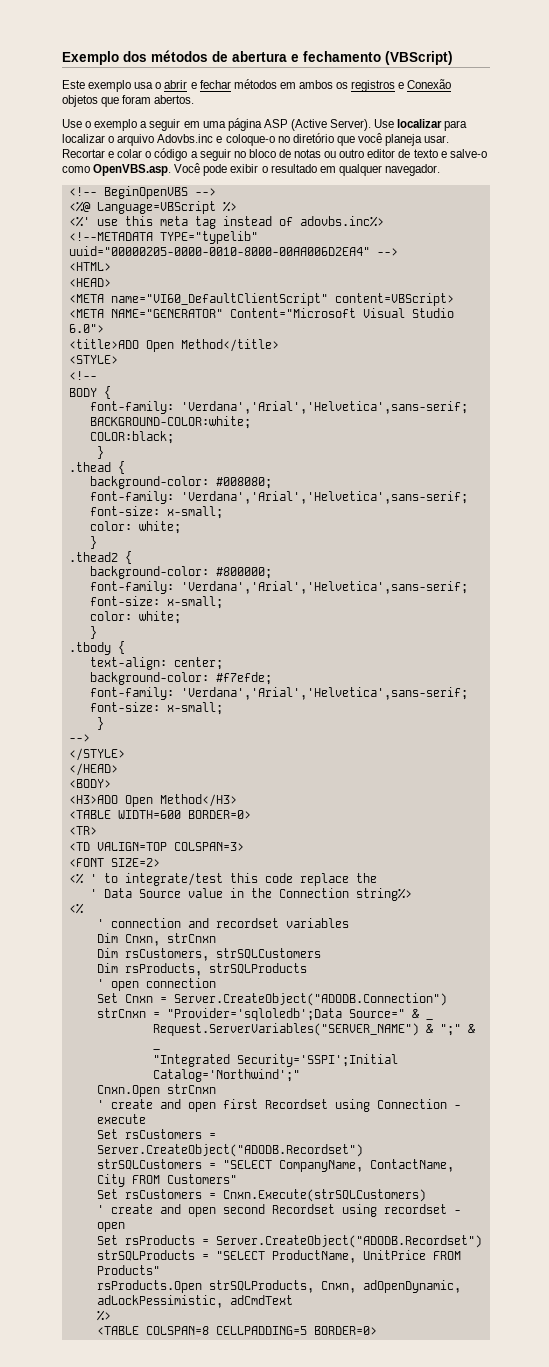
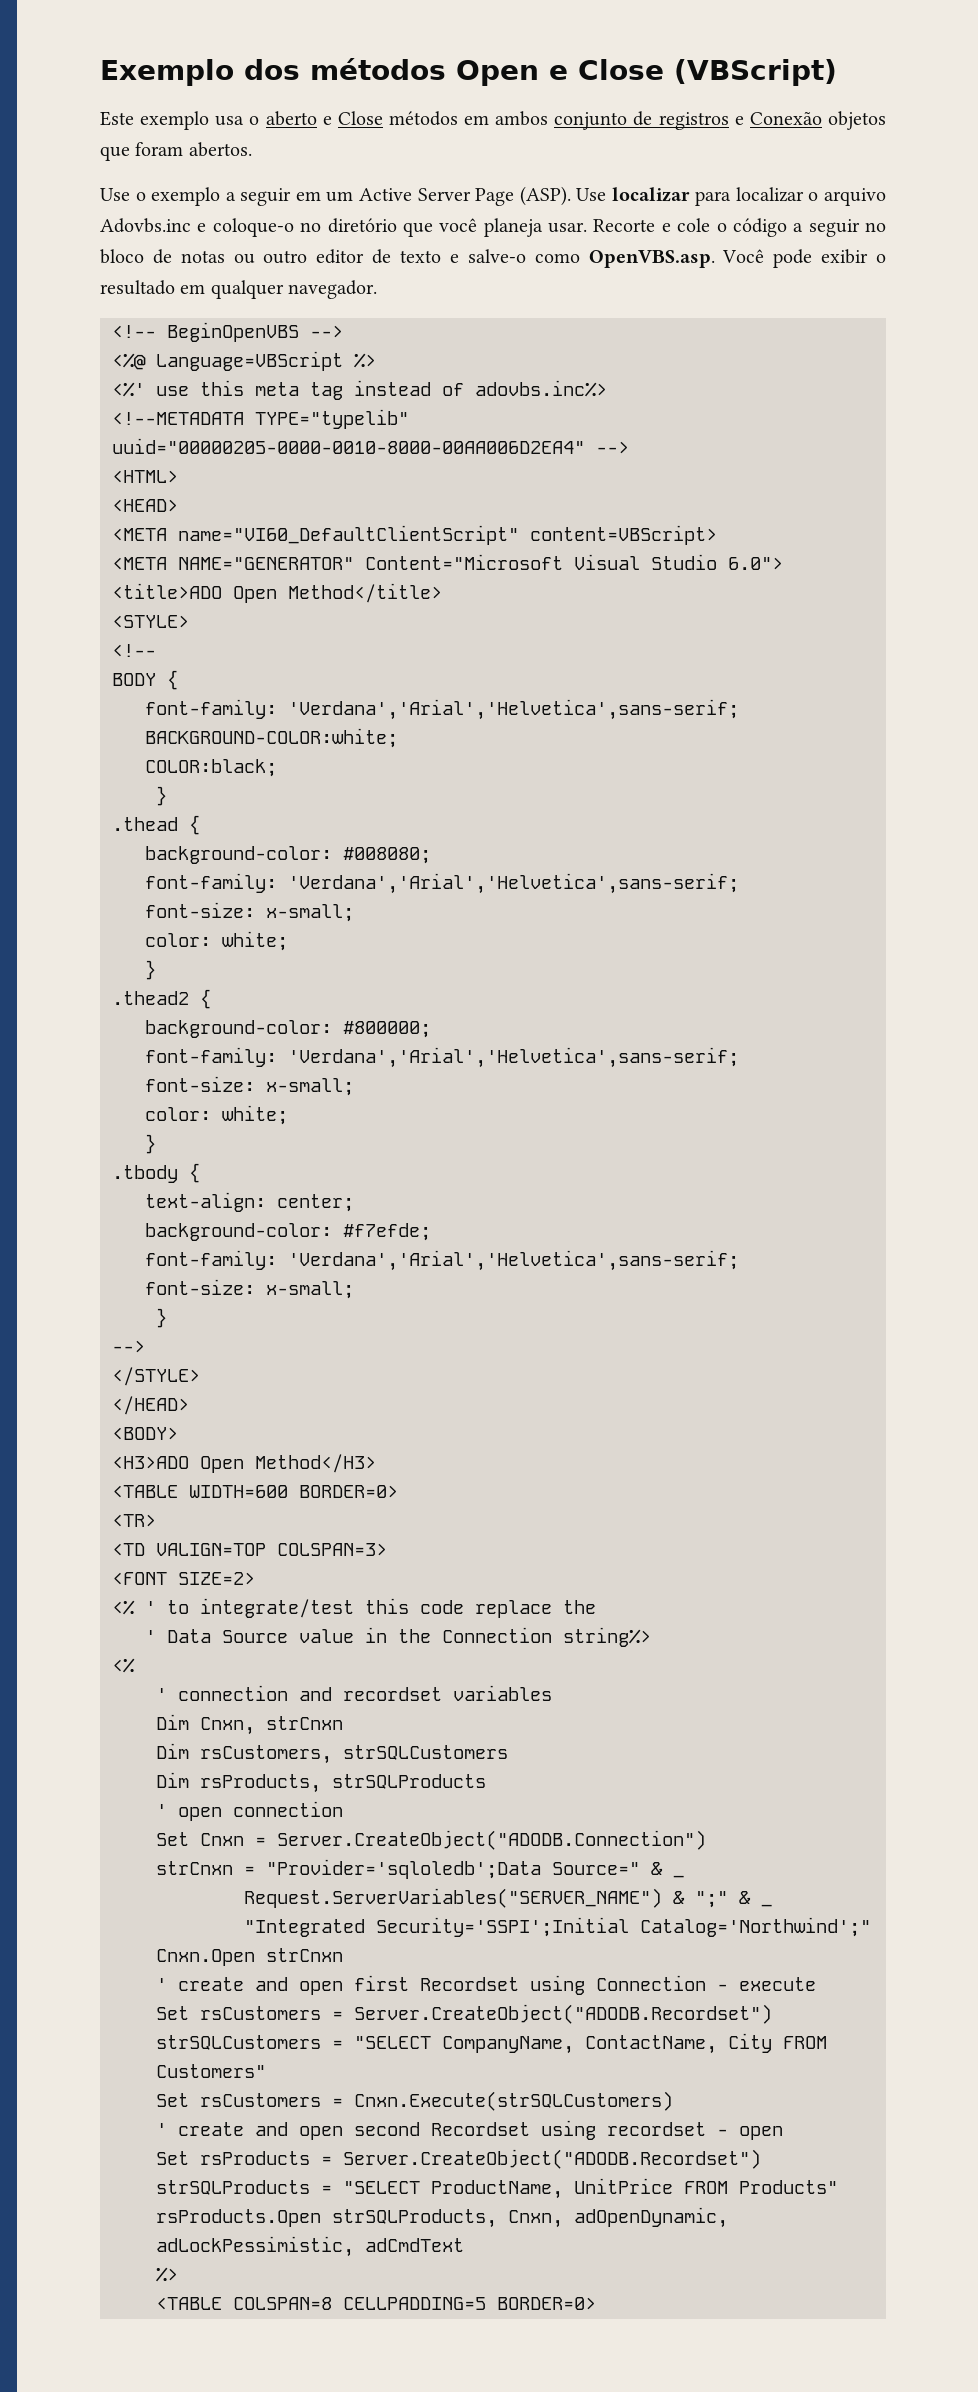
- Exemplo dos métodos de abertura e fechamento (VBScript)
+ Exemplo dos métodos Open e Close (VBScript)
- Este exemplo usa o abrir e fechar métodos em ambos os registros e Conexão objetos que foram abertos.
+ Este exemplo usa o aberto e Close métodos em ambos conjunto de registros e Conexão objetos que foram abertos.
- Use o exemplo a seguir em uma página ASP (Active Server).
+ Use o exemplo a seguir em um Active Server Page (ASP).
- Recortar e colar o código a seguir no bloco de notas ou outro editor de texto e salve-o como OpenVBS.asp. Você pode exibir o resultado em qualquer navegador.
+ Recorte e cole o código a seguir no bloco de notas ou outro editor de texto e salve-o como OpenVBS.asp. Você pode exibir o resultado em qualquer navegador.

